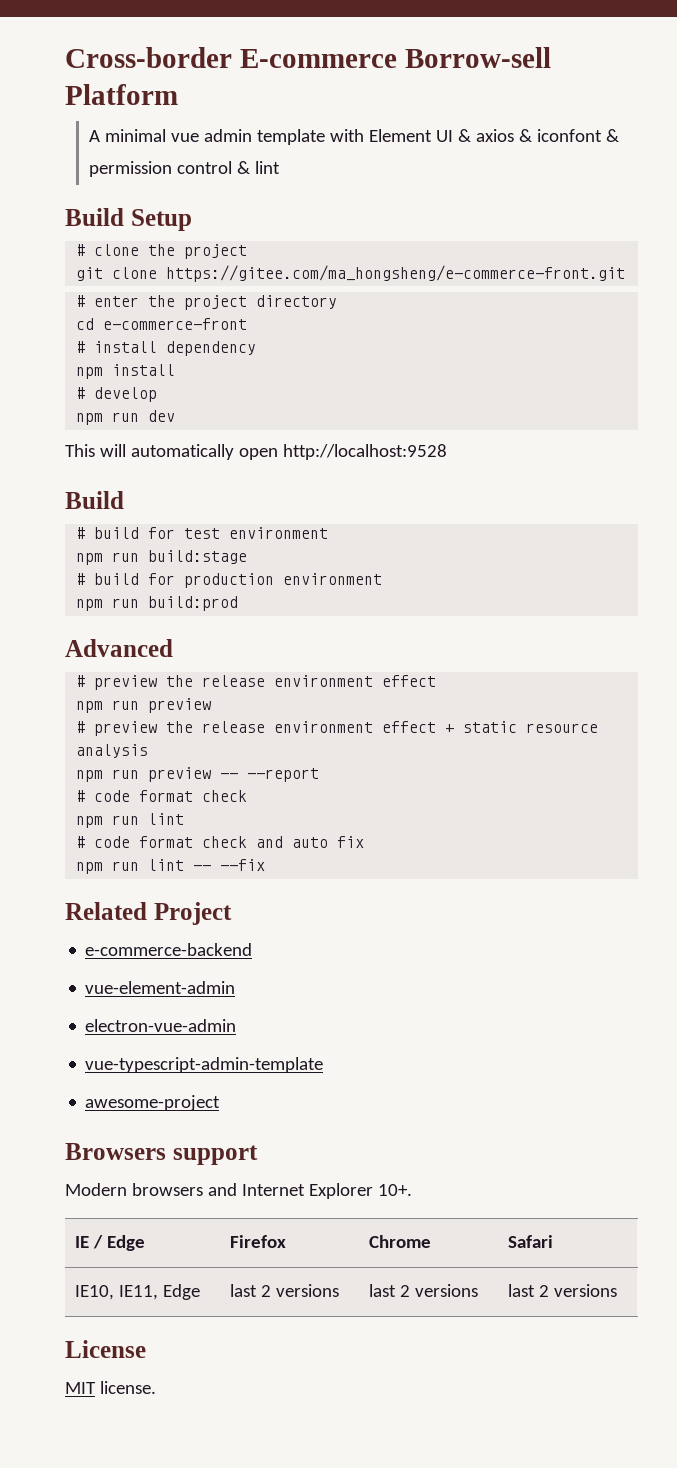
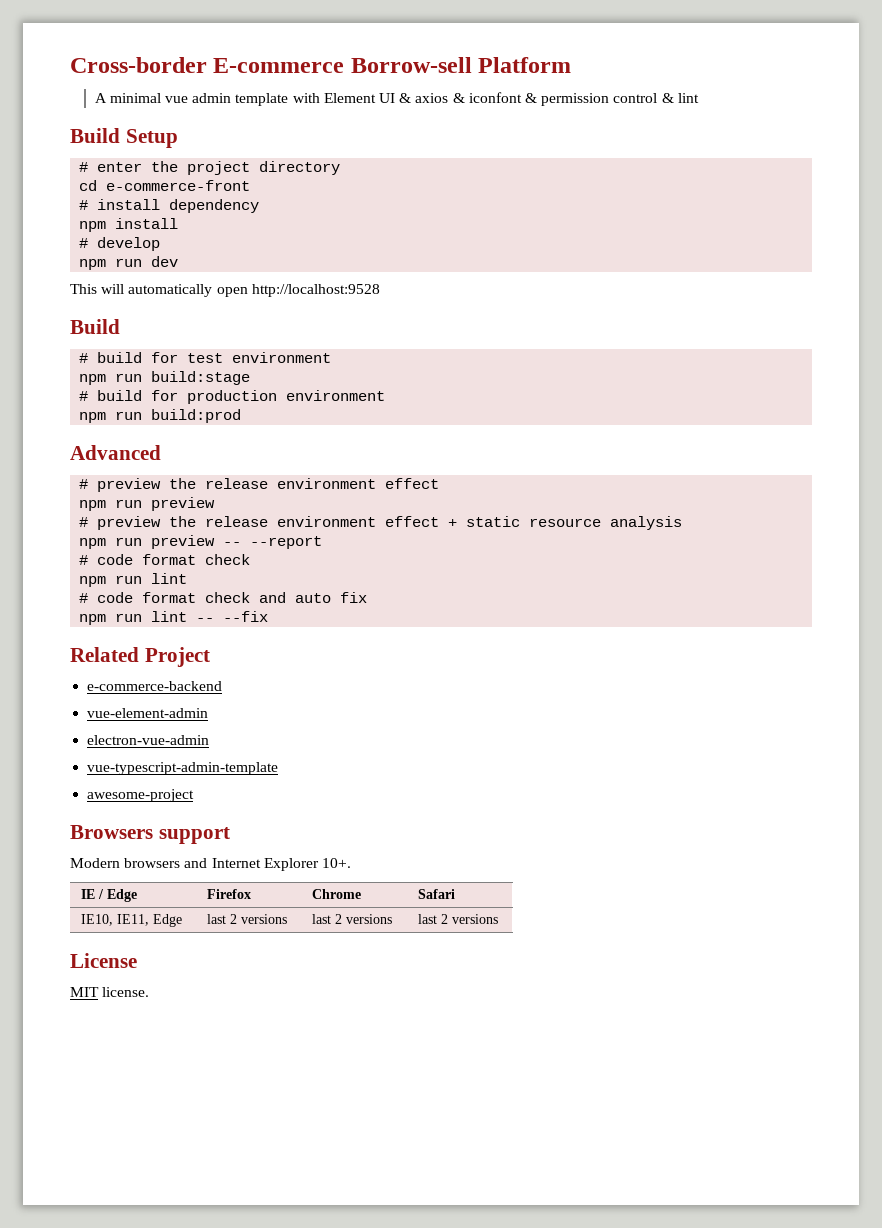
- # clone the project
- git clone https://gitee.com/ma_hongsheng/e-commerce-front.git

